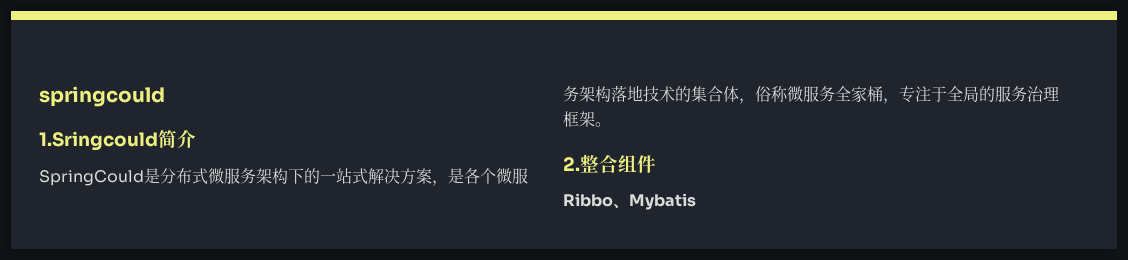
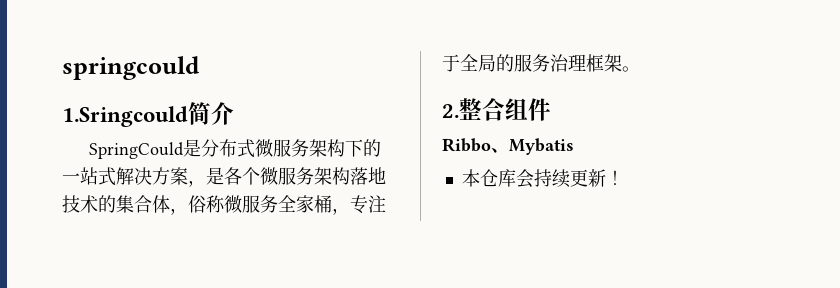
+ 本仓库会持续更新！

